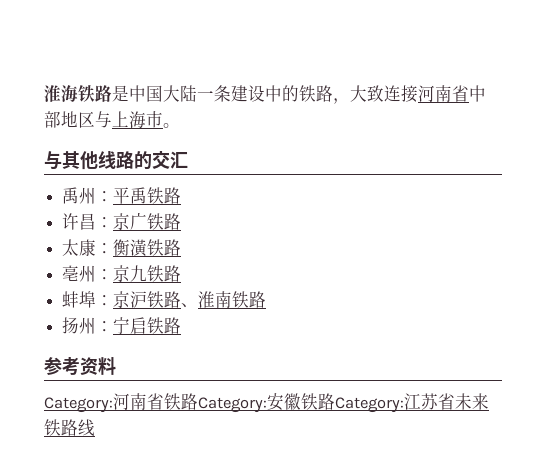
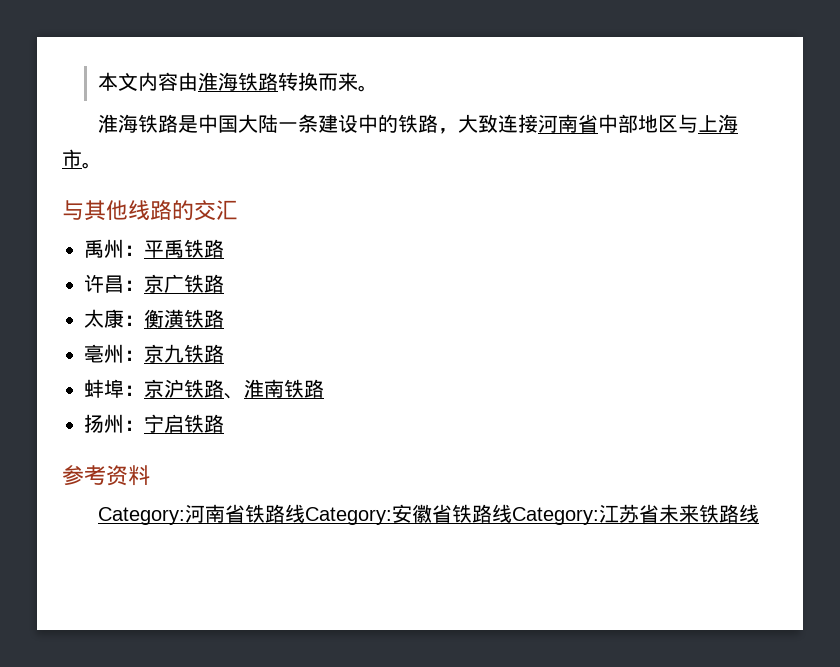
+ 本文内容由淮海铁路转换而来。
- Category:河南省铁路Category:安徽铁路Category:江苏省未来铁路线
+ Category:河南省铁路线Category:安徽省铁路线Category:江苏省未来铁路线

